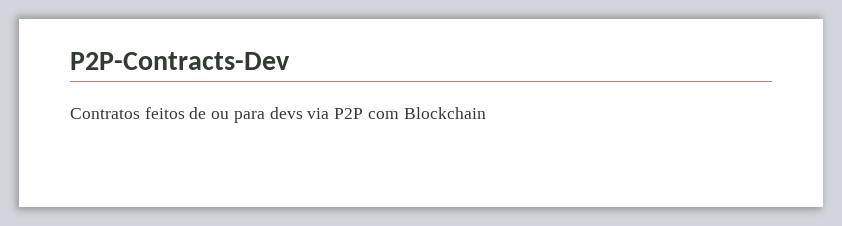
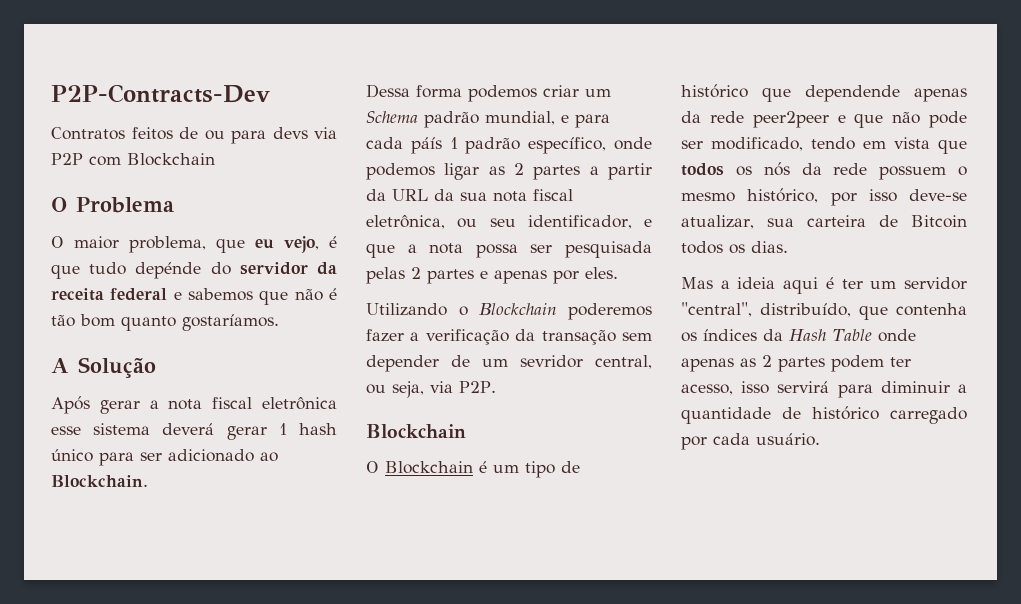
+ O Problema
+ O maior problema, que eu vejo, é que tudo depénde do servidor da receita federal e sabemos que não é tão bom quanto gostaríamos.
+ A Solução
+ Após gerar a nota fiscal eletrônica esse sistema deverá gerar 1 hash único para ser adicionado ao Blockchain.
+ Dessa forma podemos criar um Schema padrão mundial, e para cada páís 1 padrão específico, onde podemos ligar as 2 partes a partir da URL da sua nota fiscal eletrônica, ou seu identificador, e que a nota possa ser pesquisada pelas 2 partes e apenas por eles.
+ Utilizando o Blockchain poderemos fazer a verificação da transação sem depender de um sevridor central, ou seja, via P2P.
+ Blockchain
+ O Blockchain é um tipo de histórico que dependende apenas da rede peer2peer e que não pode ser modificado, tendo em vista que todos os nós da rede possuem o mesmo histórico, por isso deve-se atualizar, sua carteira de Bitcoin todos os dias.
+ Mas a ideia aqui é ter um servidor "central", distribuído, que contenha os índices da Hash Table onde apenas as 2 partes podem ter acesso, isso servirá para diminuir a quantidade de histórico carregado por cada usuário.

